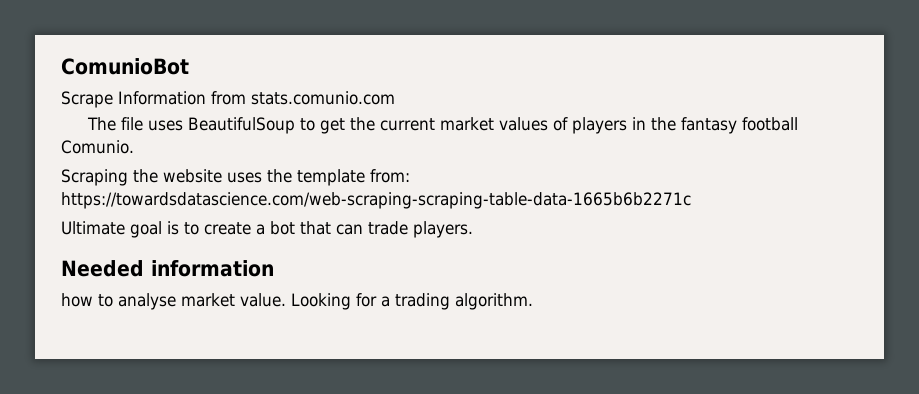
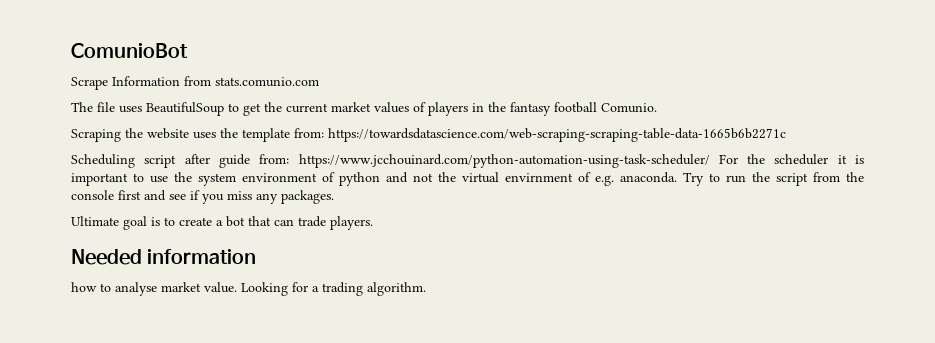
+ Scheduling script after guide from: https://www.jcchouinard.com/python-automation-using-task-scheduler/ For the scheduler it is important to use the system environment of python and not the virtual envirnment of e.g. anaconda. Try to run the script from the console first and see if you miss any packages.

